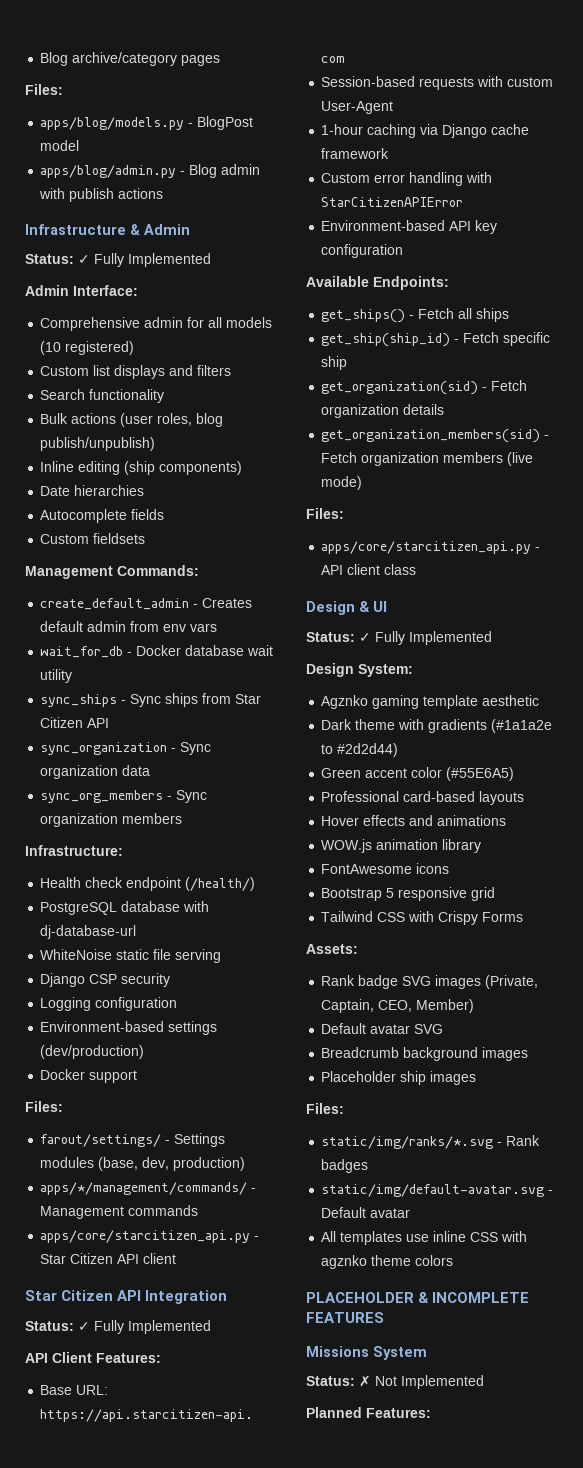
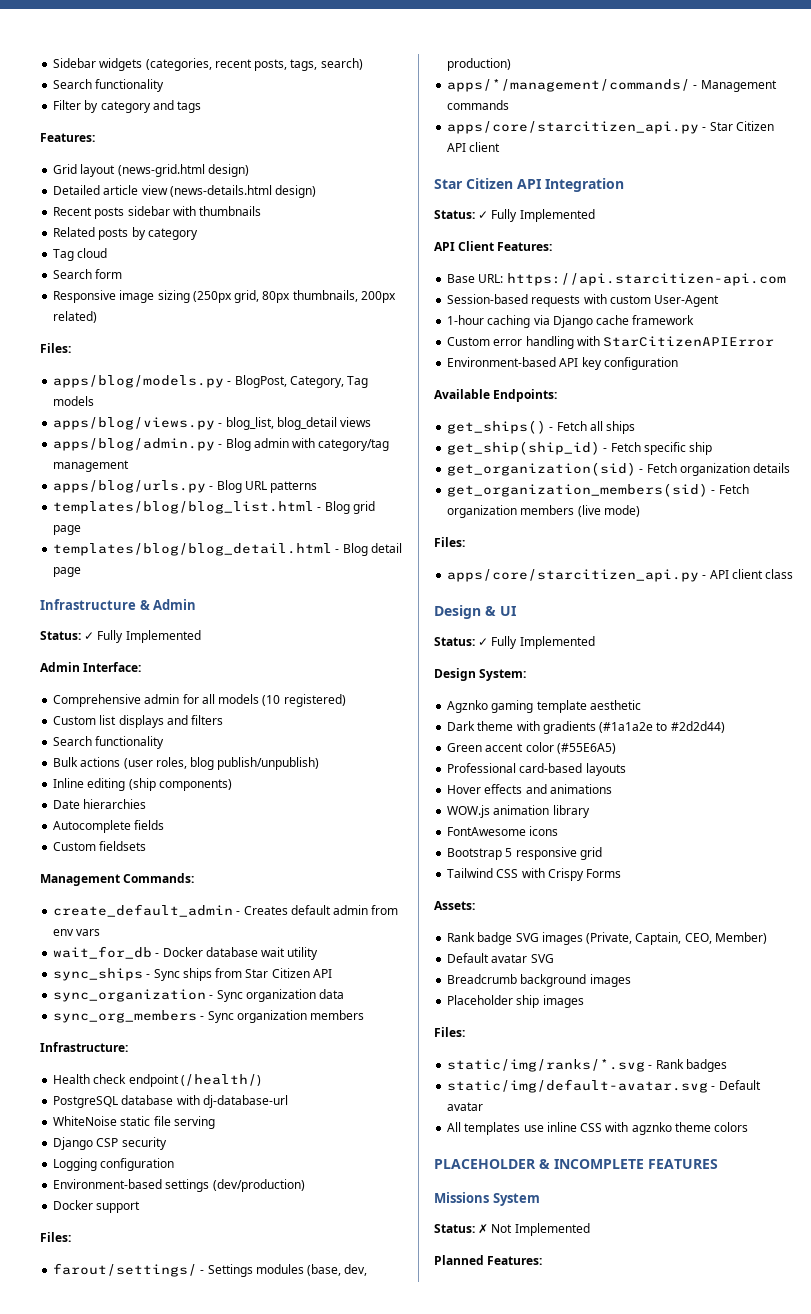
- Blog archive/category pages
+ Sidebar widgets (categories, recent posts, tags, search)
+ Search functionality
+ Filter by category and tags
+ Features:
+ Grid layout (news-grid.html design)
+ Detailed article view (news-details.html design)
+ Recent posts sidebar with thumbnails
+ Related posts by category
+ Tag cloud
+ Search form
+ Responsive image sizing (250px grid, 80px thumbnails, 200px related)
  Files:
- apps/blog/models.py - BlogPost model
+ apps/blog/models.py - BlogPost, Category, Tag models
+ apps/blog/views.py - blog_list, blog_detail views
- apps/blog/admin.py - Blog admin with publish actions
+ apps/blog/admin.py - Blog admin with category/tag management
+ apps/blog/urls.py - Blog URL patterns
+ templates/blog/blog_list.html - Blog grid page
+ templates/blog/blog_detail.html - Blog detail page

